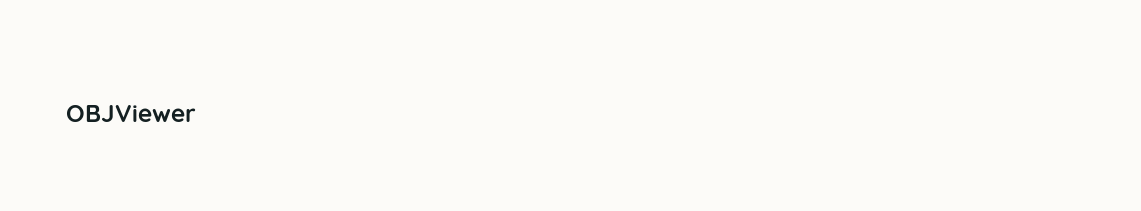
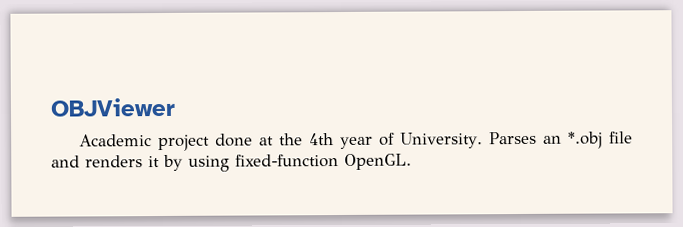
+ Academic project done at the 4th year of University. Parses an *.obj file and renders it by using fixed-function OpenGL.

